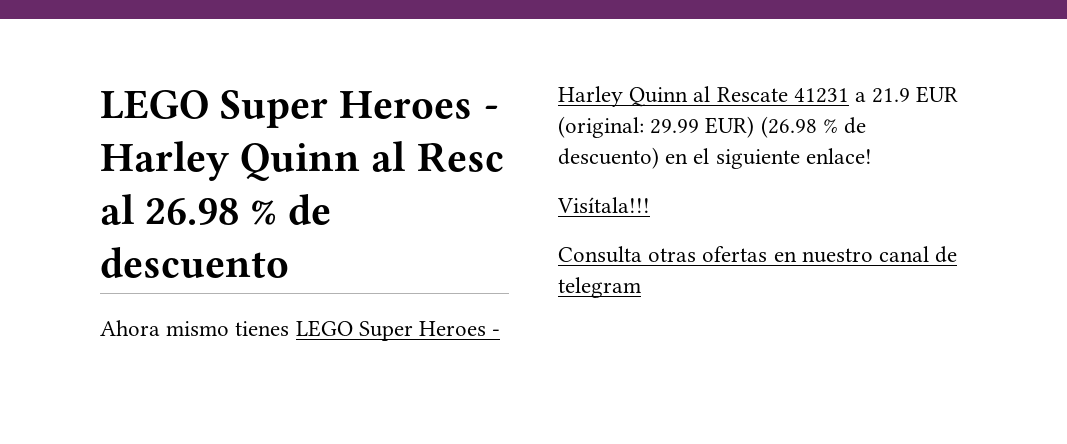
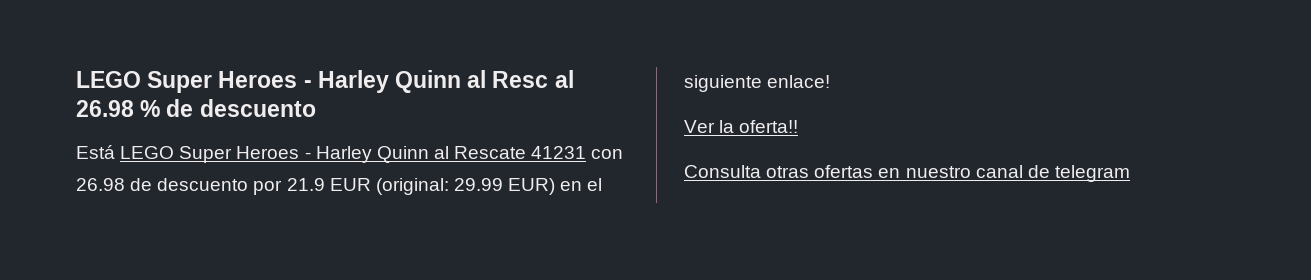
- Ahora mismo tienes LEGO Super Heroes - Harley Quinn al Rescate 41231 a 21.9 EUR (original: 29.99 EUR) (26.98 % de descuento) en el siguiente enlace!
+ Está LEGO Super Heroes - Harley Quinn al Rescate 41231 con 26.98 de descuento por 21.9 EUR (original: 29.99 EUR) en el siguiente enlace!
- Visítala!!!
+ Ver la oferta!!

